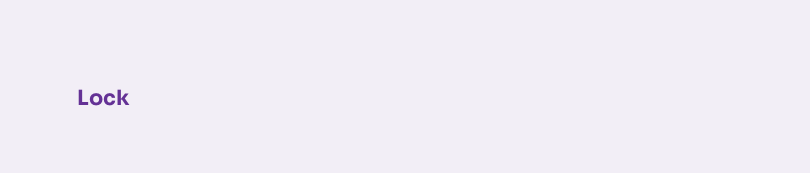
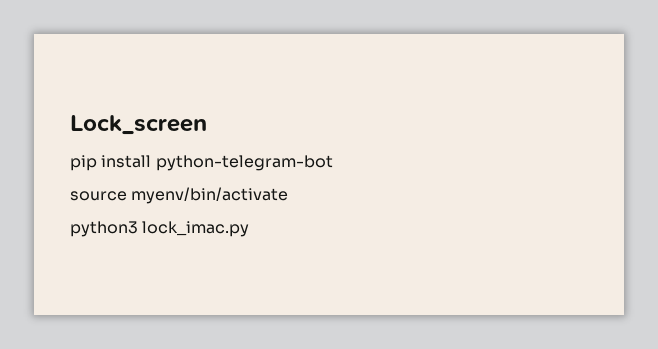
- Lock
+ Lock_screen
+ pip install python-telegram-bot
+ source myenv/bin/activate
+ python3 lock_imac.py

